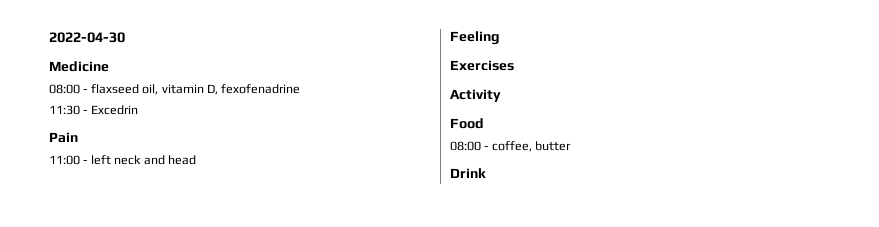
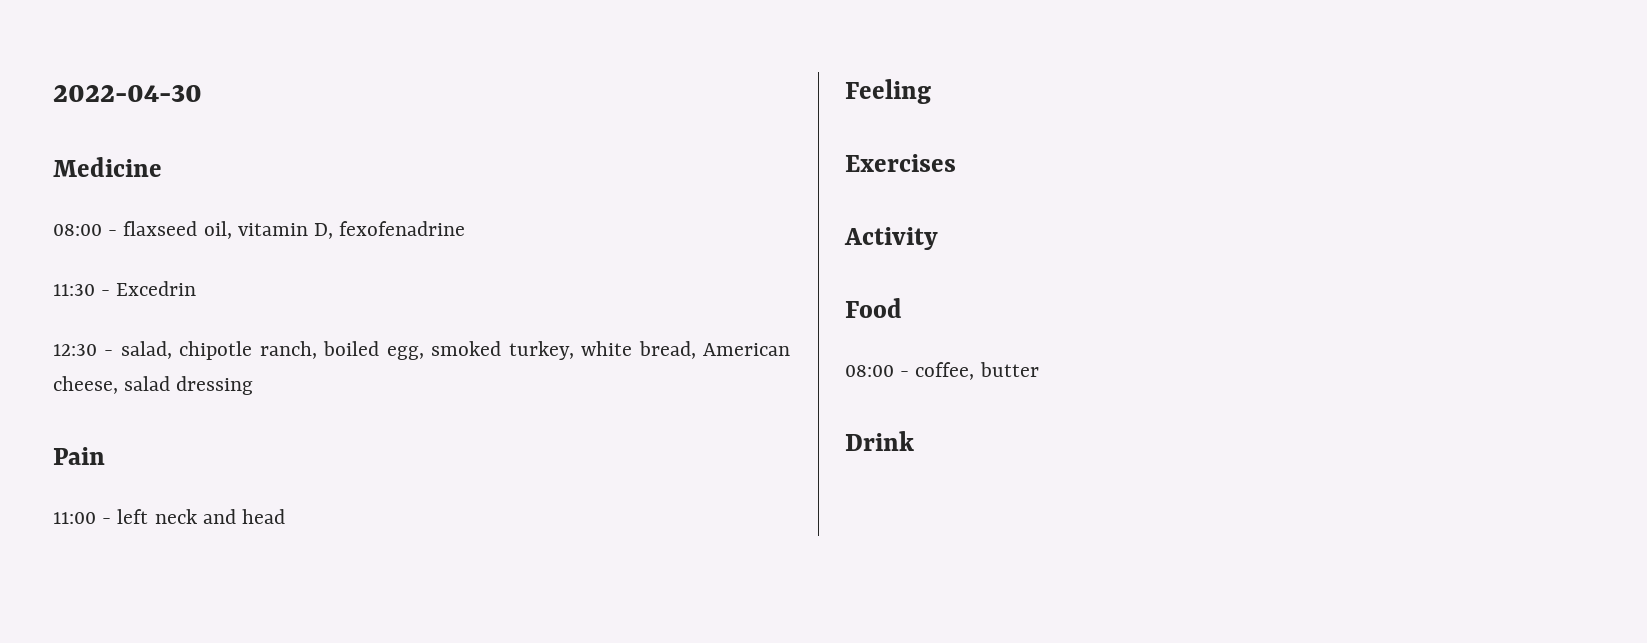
+ 12:30 - salad, chipotle ranch, boiled egg, smoked turkey, white bread, American cheese, salad dressing

